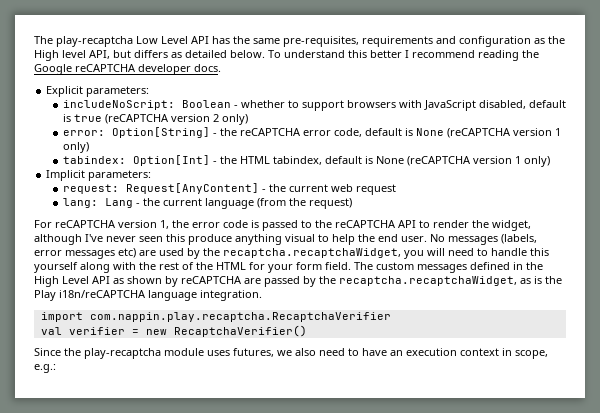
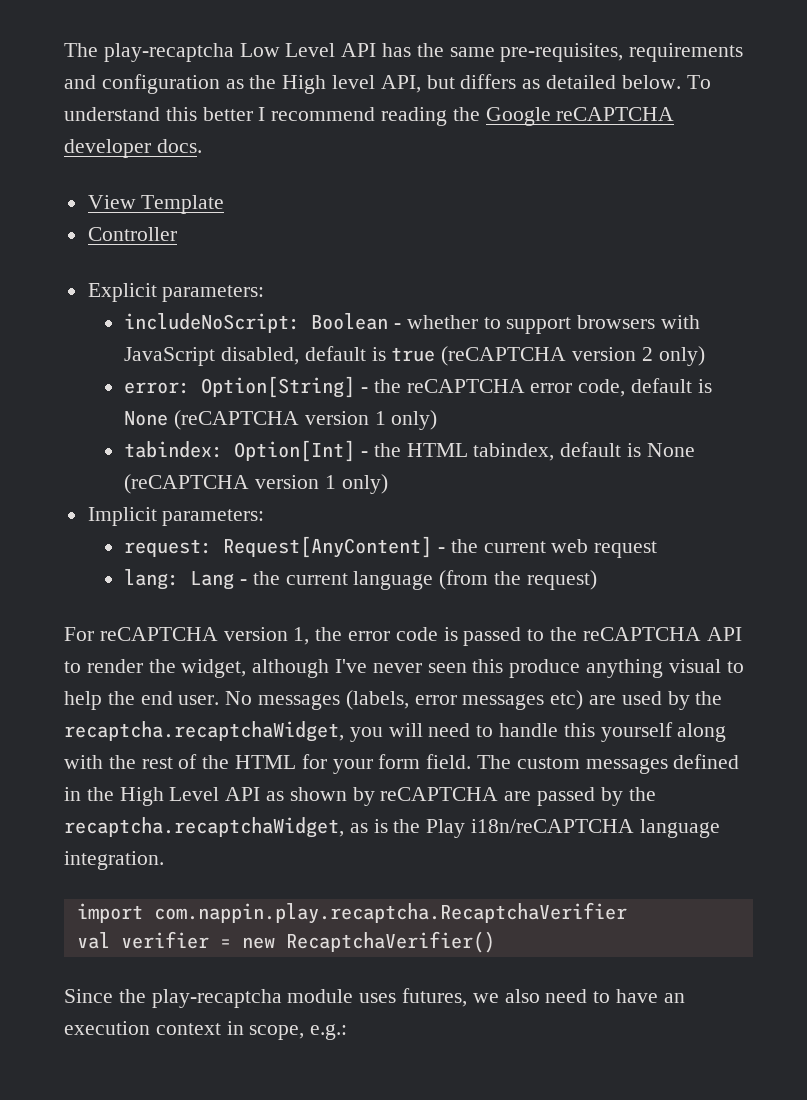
+ View Template
+ Controller

